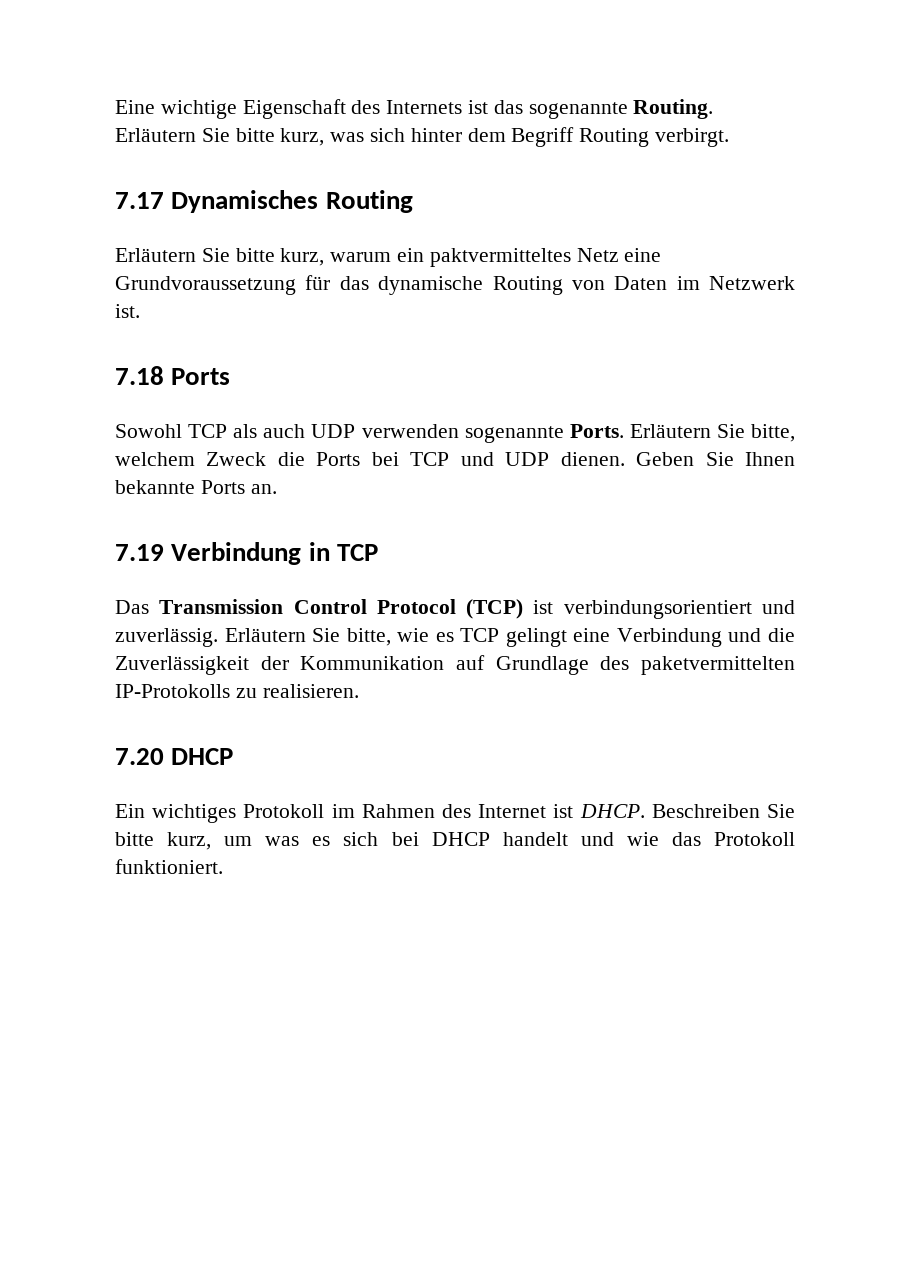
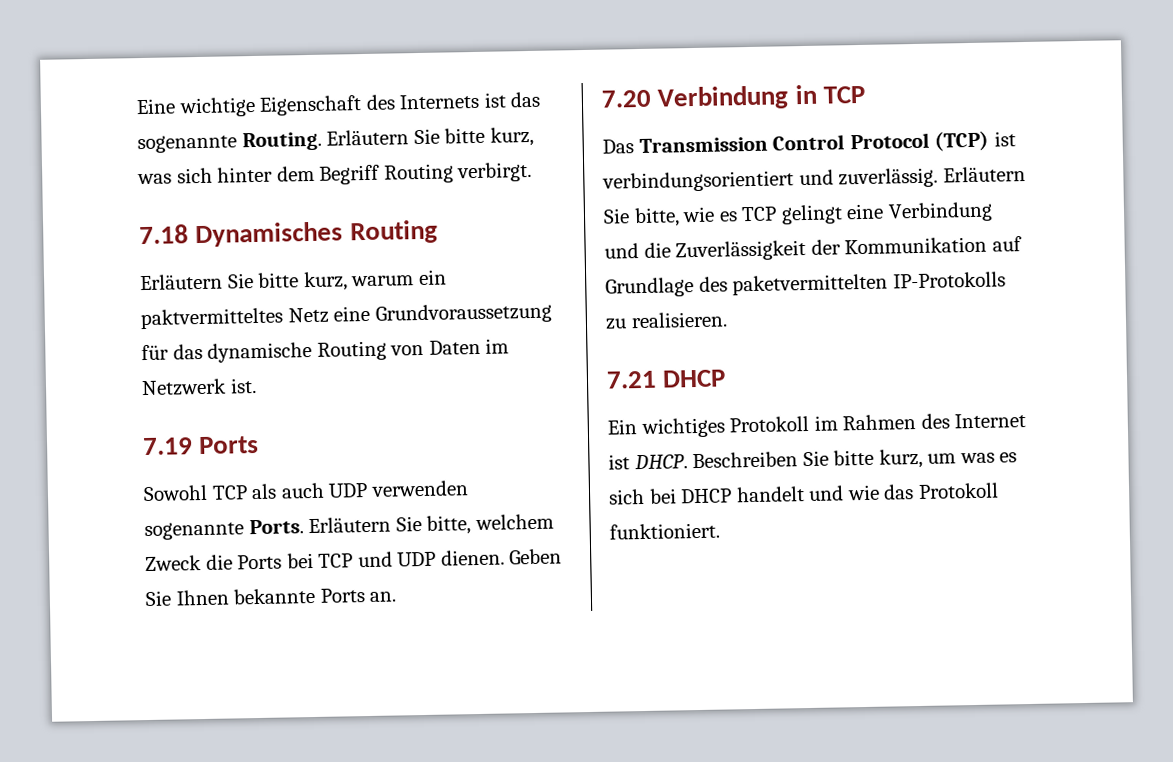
- 7.17 Dynamisches Routing
+ 7.18 Dynamisches Routing
- 7.18 Ports
+ 7.19 Ports
- 7.19 Verbindung in TCP
+ 7.20 Verbindung in TCP
- 7.20 DHCP
+ 7.21 DHCP

